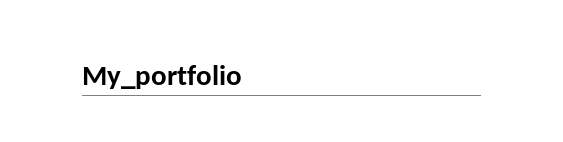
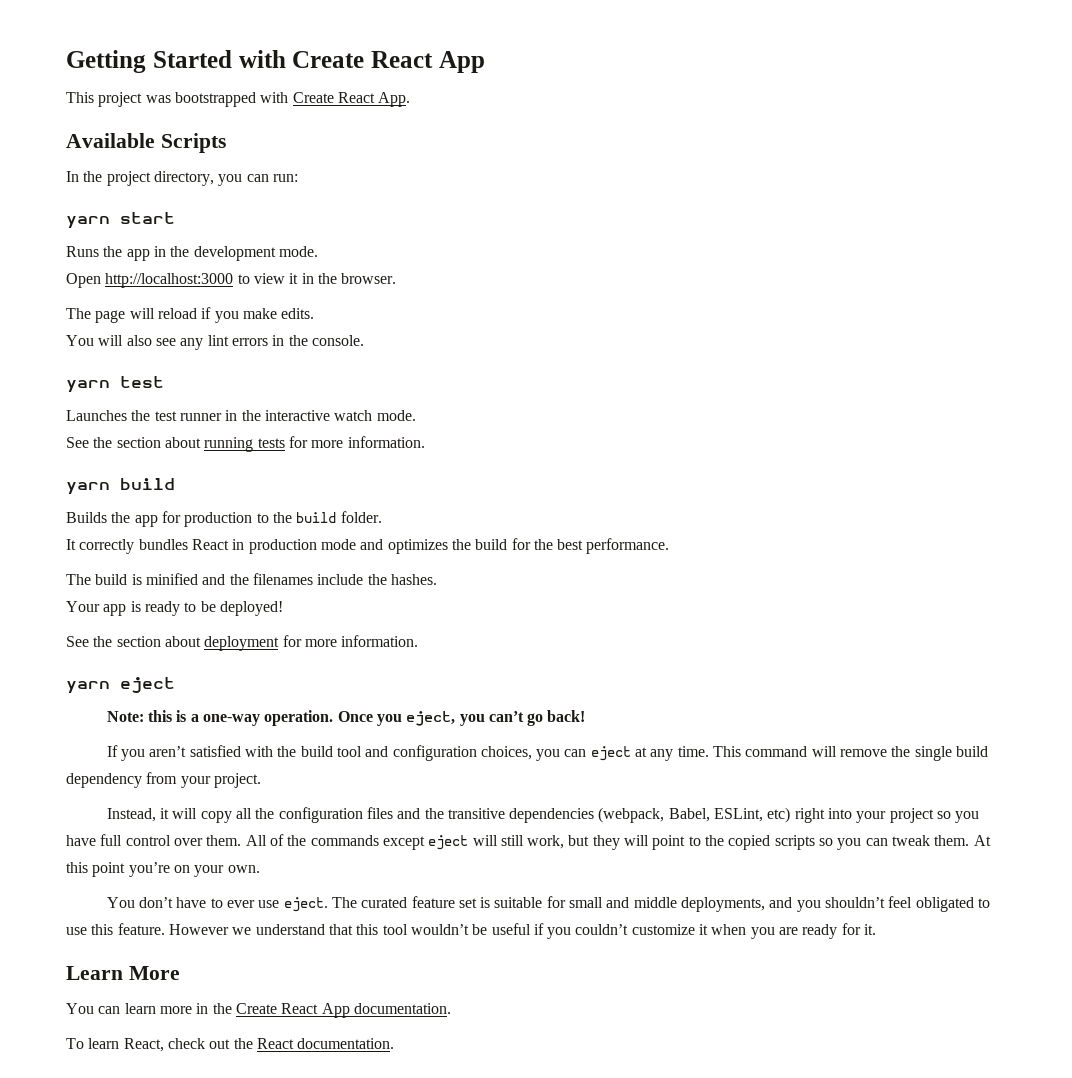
- My_portfolio
+ Getting Started with Create React App
+ This project was bootstrapped with Create React App.
+ Available Scripts
+ In the project directory, you can run:
+ yarn start
+ Runs the app in the development mode.
+ Open http://localhost:3000 to view it in the browser.
+ The page will reload if you make edits.
+ You will also see any lint errors in the console.
+ yarn test
+ Launches the test runner in the interactive watch mode.
+ See the section about running tests for more information.
+ yarn build
+ Builds the app for production to the build folder.
+ It correctly bundles React in production mode and optimizes the build for the best performance.
+ The build is minified and the filenames include the hashes.
+ Your app is ready to be deployed!
+ See the section about deployment for more information.
+ yarn eject
+ Note: this is a one-way operation. Once you eject, you can’t go back!
+ If you aren’t satisfied with the build tool and configuration choices, you can eject at any time. This command will remove the single build dependency from your project.
+ Instead, it will copy all the configuration files and the transitive dependencies (webpack, Babel, ESLint, etc) right into your project so you have full control over them. All of the commands except eject will still work, but they will point to the copied scripts so you can tweak them. At this point you’re on your own.
+ You don’t have to ever use eject. The curated feature set is suitable for small and middle deployments, and you shouldn’t feel obligated to use this feature. However we understand that this tool wouldn’t be useful if you couldn’t customize it when you are ready for it.
+ Learn More
+ You can learn more in the Create React App documentation.
+ To learn React, check out the React documentation.

